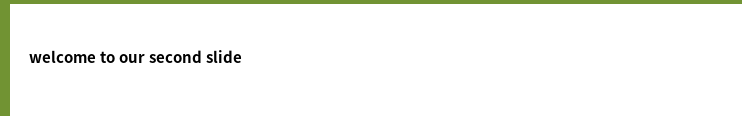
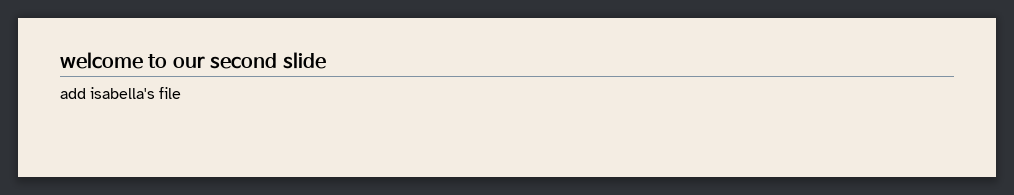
+ add isabella's file

